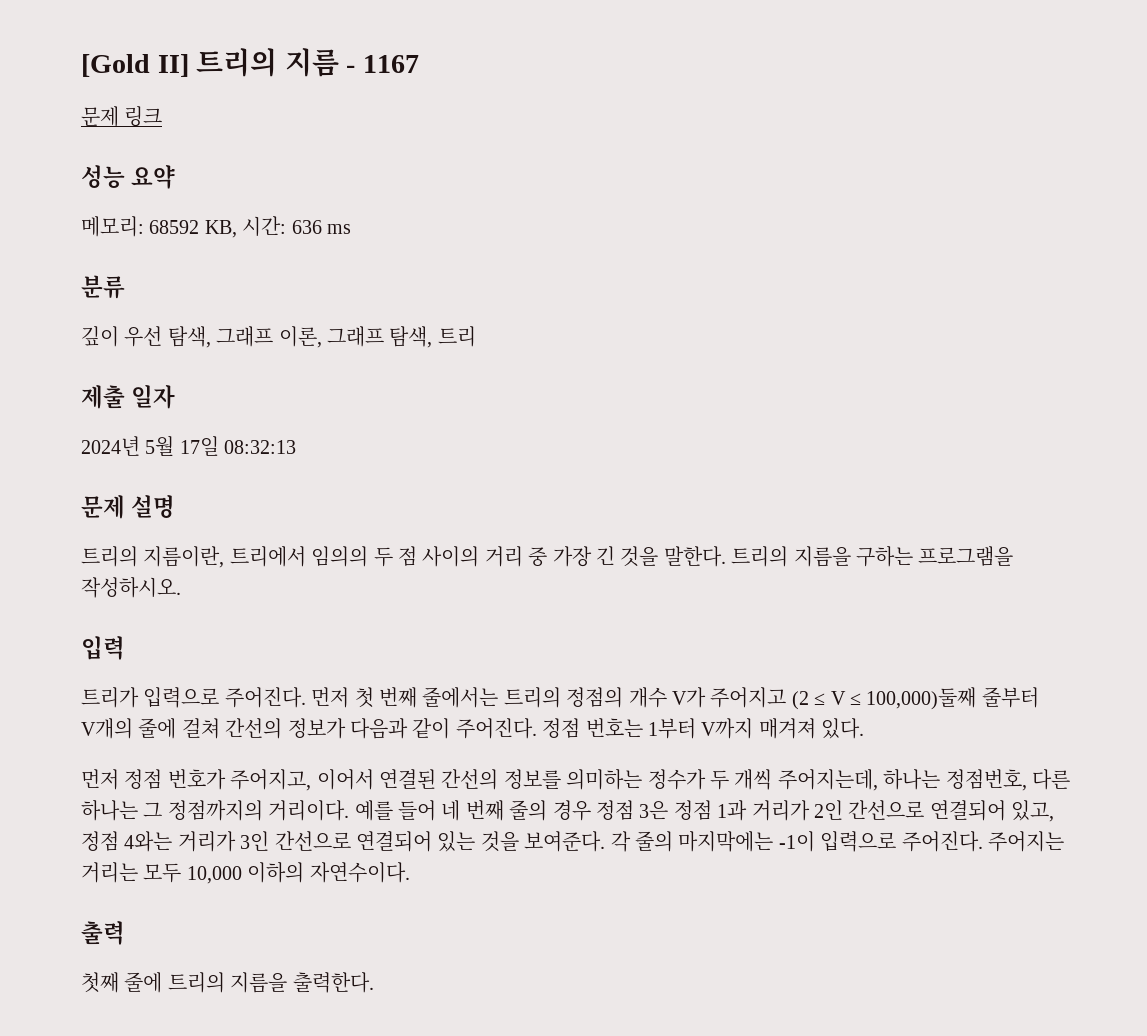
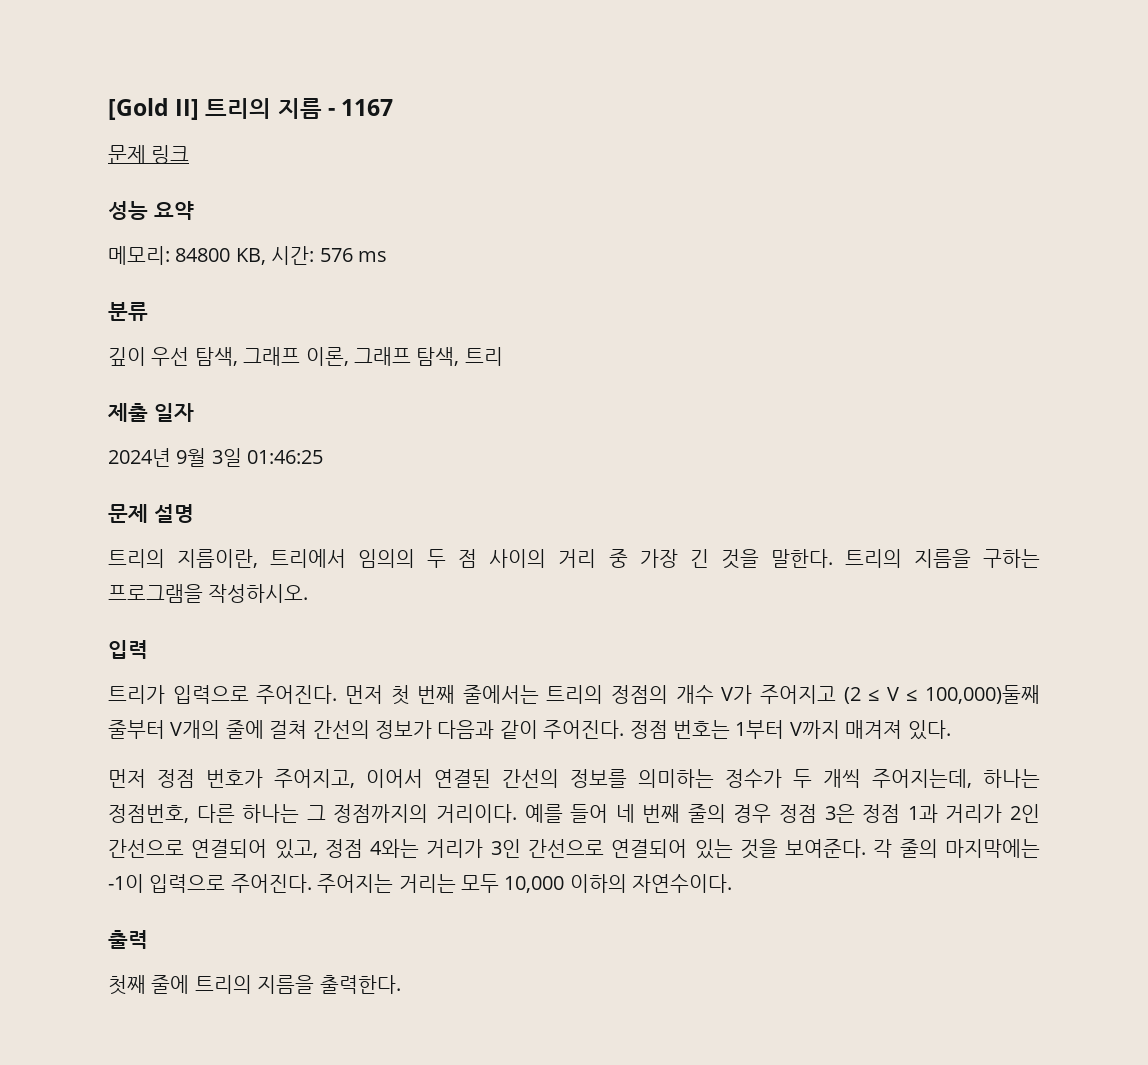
- 메모리: 68592 KB, 시간: 636 ms
+ 메모리: 84800 KB, 시간: 576 ms
- 2024년 5월 17일 08:32:13
+ 2024년 9월 3일 01:46:25

